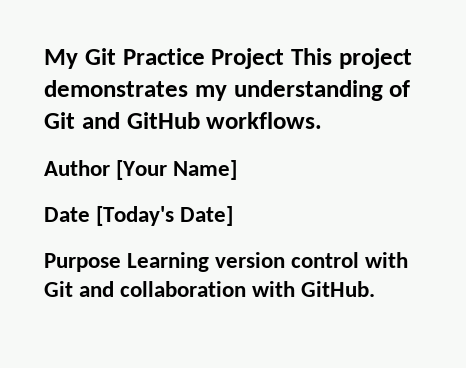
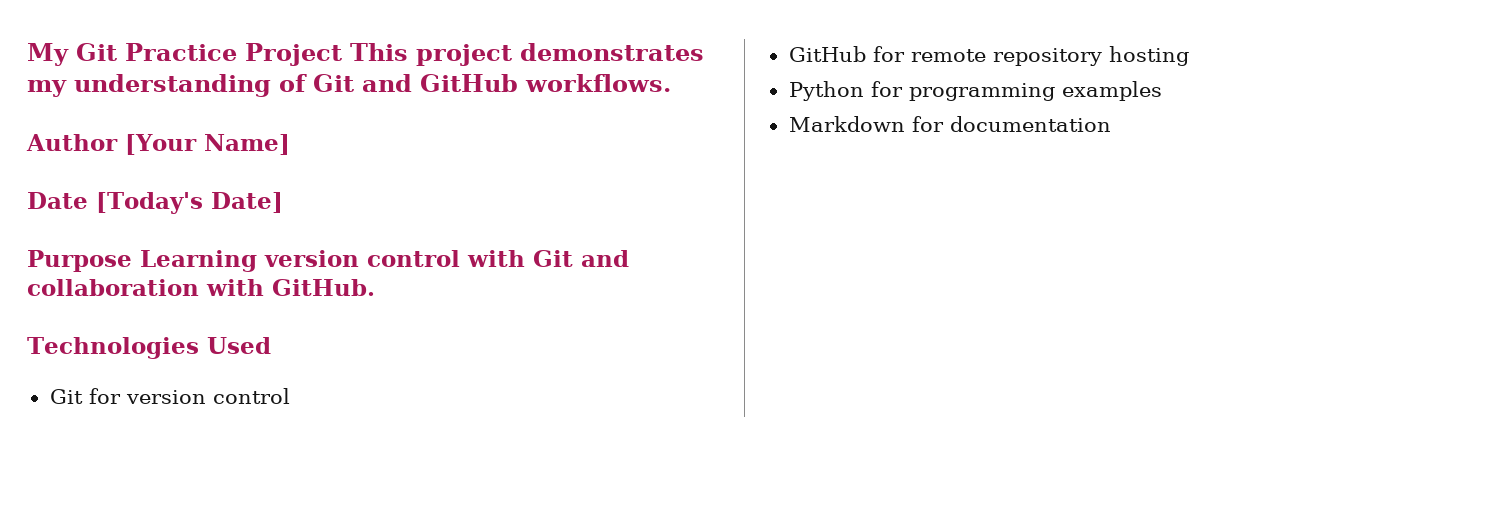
+ Technologies Used
+ Git for version control
+ GitHub for remote repository hosting
+ Python for programming examples
+ Markdown for documentation

